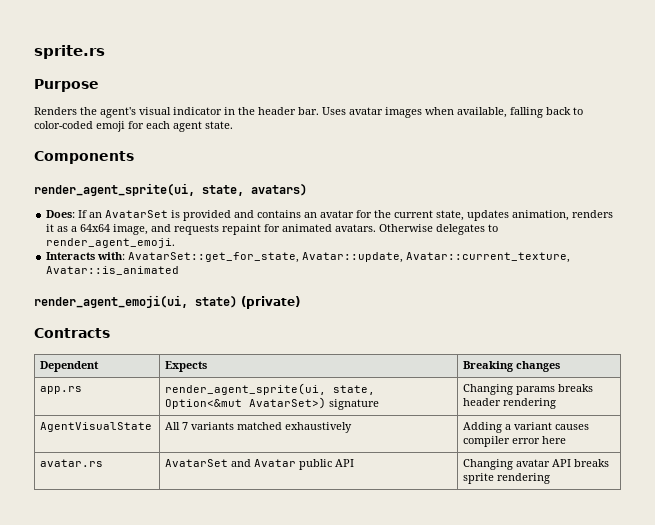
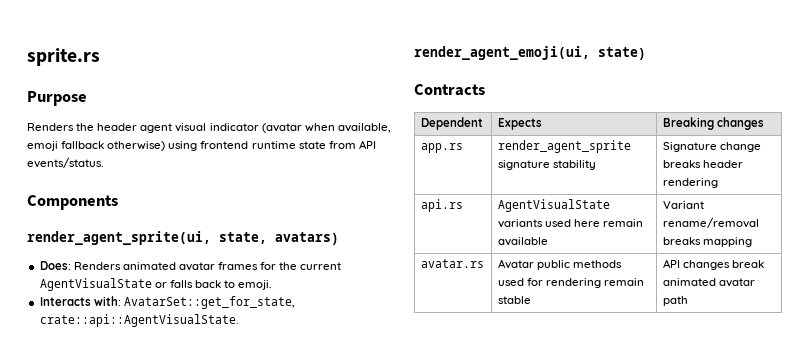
- Renders the agent's visual indicator in the header bar. Uses avatar images when available, falling back to color-coded emoji for each agent state.
+ Renders the header agent visual indicator (avatar when available, emoji fallback otherwise) using frontend runtime state from API events/status.
- Does: If an AvatarSet is provided and contains an avatar for the current state, updates animation, renders it as a 64x64 image, and requests repaint for animated avatars. Otherwise delegates to render_agent_emoji.
+ Does: Renders animated avatar frames for the current AgentVisualState or falls back to emoji.
- Interacts with: AvatarSet::get_for_state, Avatar::update, Avatar::current_texture, Avatar::is_animated
+ Interacts with: AvatarSet::get_for_state, crate::api::AgentVisualState.
- render_agent_emoji(ui, state) (private)
+ render_agent_emoji(ui, state)
- app.rs | render_agent_sprite(ui, state, Option<&mut AvatarSet>) signature | Changing params breaks header rendering
+ app.rs | render_agent_sprite signature stability | Signature change breaks header rendering
- AgentVisualState | All 7 variants matched exhaustively | Adding a variant causes compiler error here
- avatar.rs | AvatarSet and Avatar public API | Changing avatar API breaks sprite rendering
+ api.rs | AgentVisualState variants used here remain available | Variant rename/removal breaks mapping
+ avatar.rs | Avatar public methods used for rendering remain stable | API changes break animated avatar path

